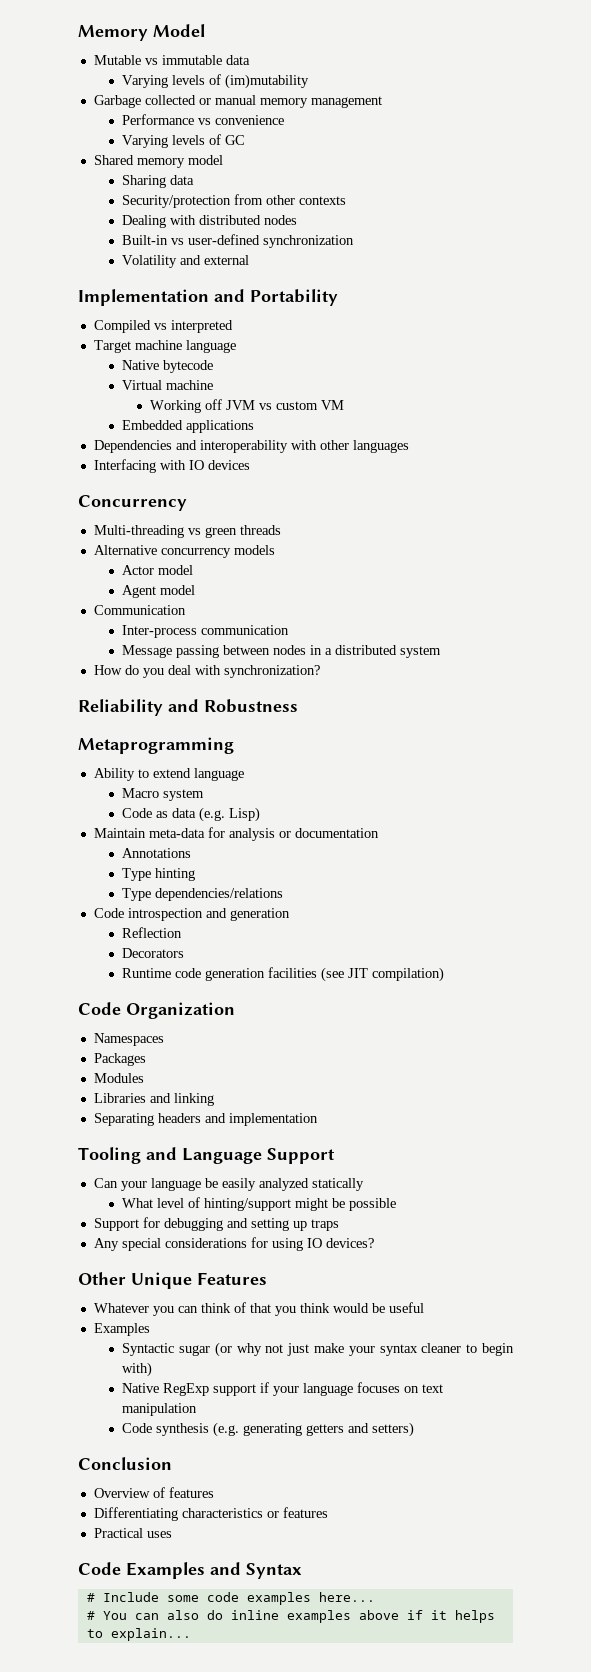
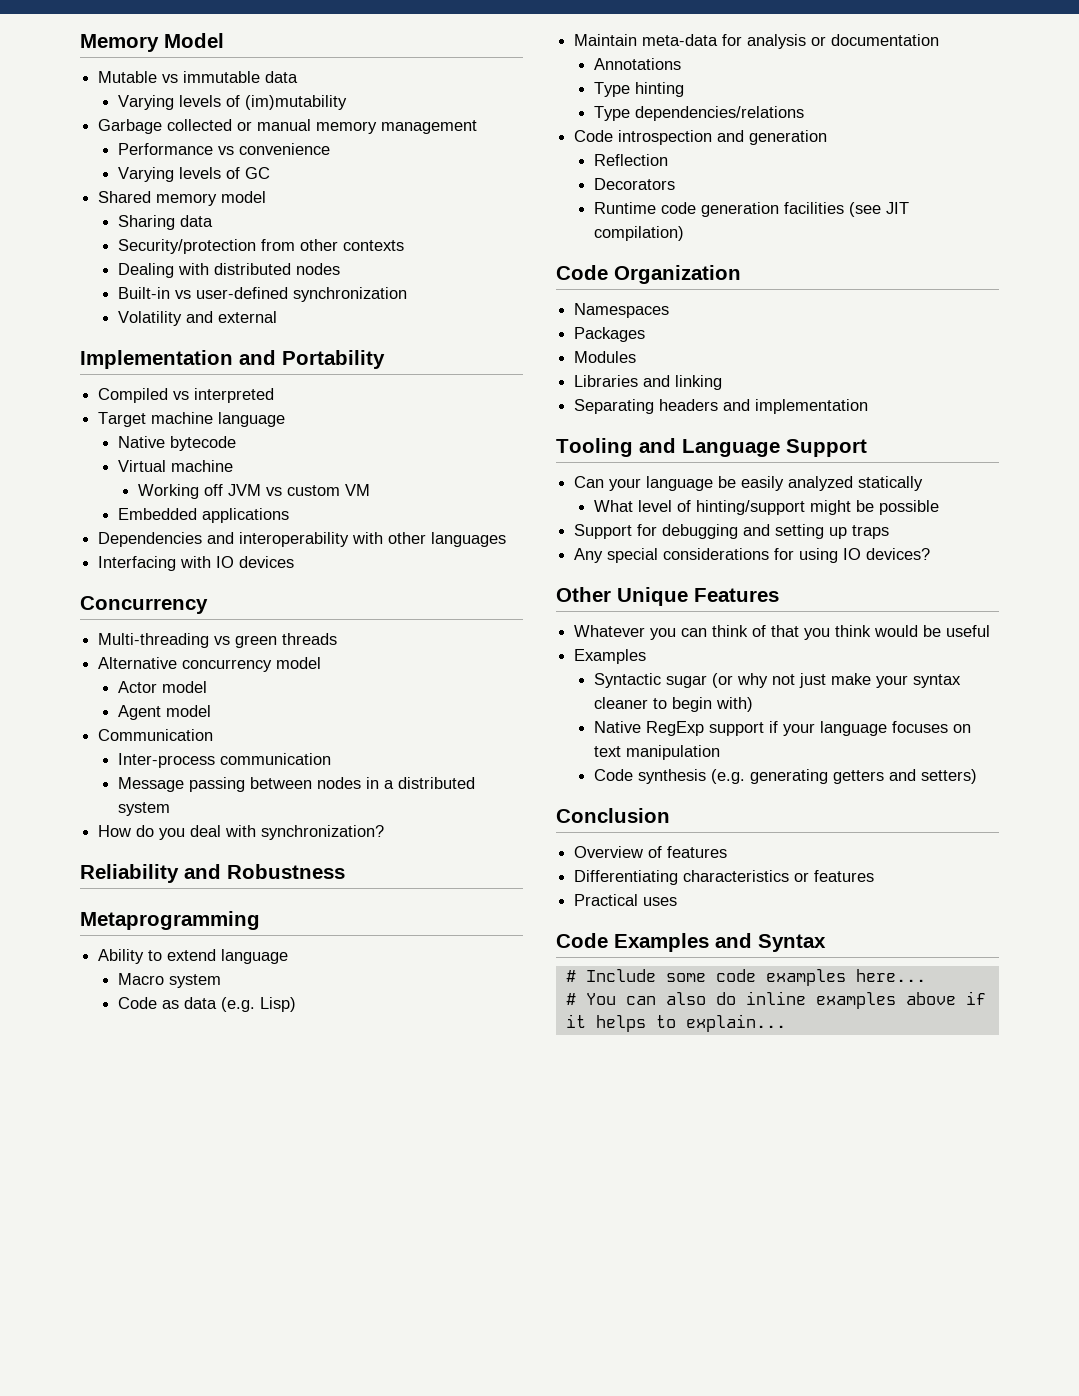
- Alternative concurrency models
+ Alternative concurrency model

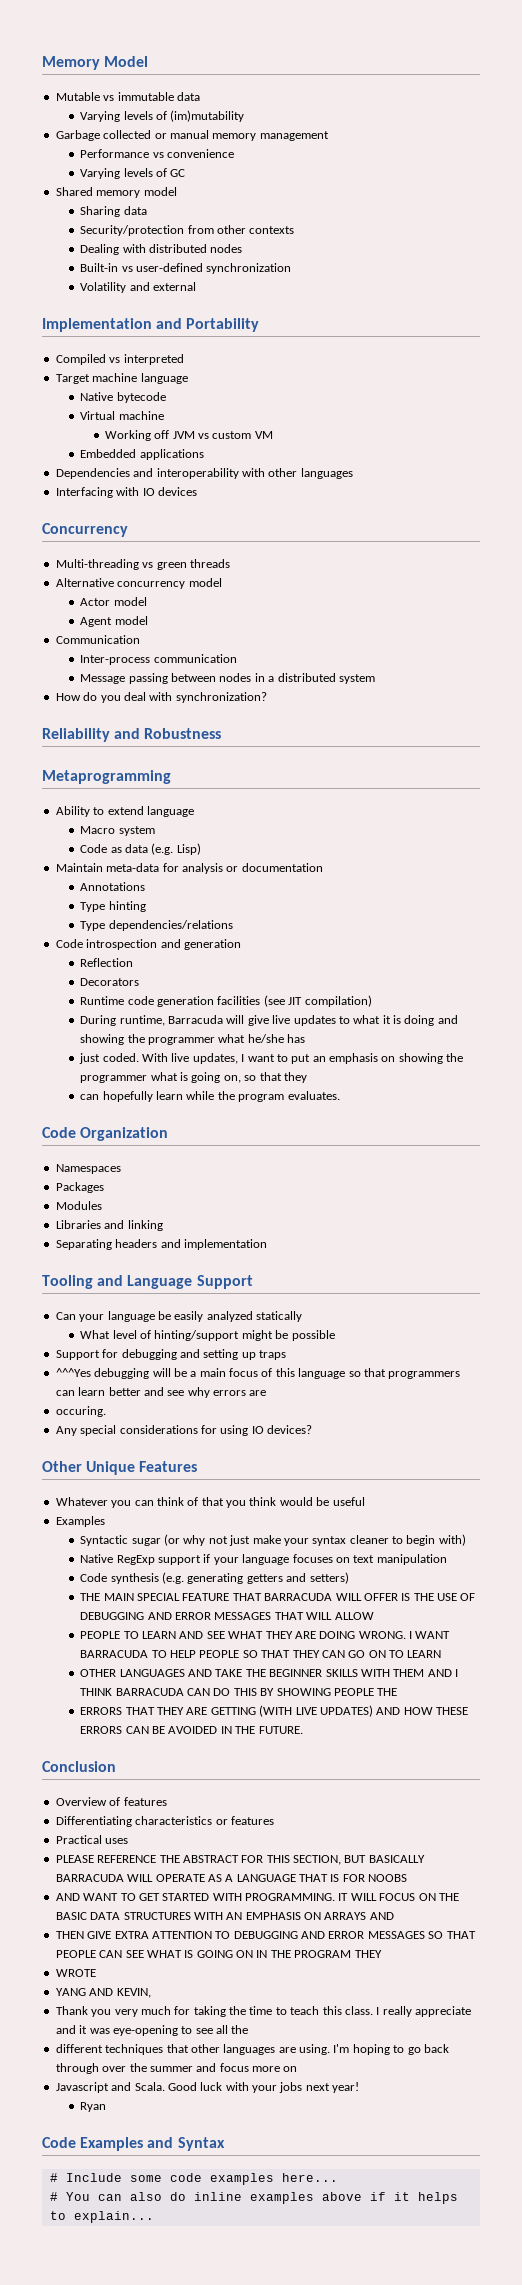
+ During runtime, Barracuda will give live updates to what it is doing and showing the programmer what he/she has
+ just coded. With live updates, I want to put an emphasis on showing the programmer what is going on, so that they
+ can hopefully learn while the program evaluates.
+ ^^^Yes debugging will be a main focus of this language so that programmers can learn better and see why errors are
+ occuring.
+ THE MAIN SPECIAL FEATURE THAT BARRACUDA WILL OFFER IS THE USE OF DEBUGGING AND ERROR MESSAGES THAT WILL ALLOW
+ PEOPLE TO LEARN AND SEE WHAT THEY ARE DOING WRONG. I WANT BARRACUDA TO HELP PEOPLE SO THAT THEY CAN GO ON TO LEARN
+ OTHER LANGUAGES AND TAKE THE BEGINNER SKILLS WITH THEM AND I THINK BARRACUDA CAN DO THIS BY SHOWING PEOPLE THE
+ ERRORS THAT THEY ARE GETTING (WITH LIVE UPDATES) AND HOW THESE ERRORS CAN BE AVOIDED IN THE FUTURE.
+ PLEASE REFERENCE THE ABSTRACT FOR THIS SECTION, BUT BASICALLY BARRACUDA WILL OPERATE AS A LANGUAGE THAT IS FOR NOOBS
+ AND WANT TO GET STARTED WITH PROGRAMMING. IT WILL FOCUS ON THE BASIC DATA STRUCTURES WITH AN EMPHASIS ON ARRAYS AND
+ THEN GIVE EXTRA ATTENTION TO DEBUGGING AND ERROR MESSAGES SO THAT PEOPLE CAN SEE WHAT IS GOING ON IN THE PROGRAM THEY
+ WROTE
+ YANG AND KEVIN,
+ Thank you very much for taking the time to teach this class. I really appreciate and it was eye-opening to see all the
+ different techniques that other languages are using. I'm hoping to go back through over the summer and focus more on
+ Javascript and Scala. Good luck with your jobs next year!
+ Ryan

